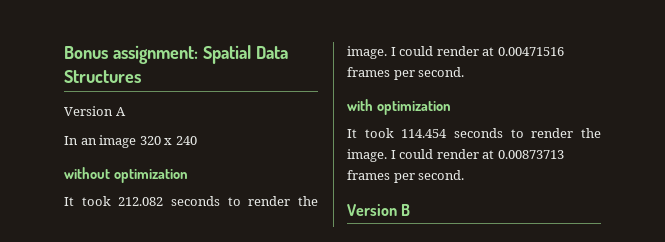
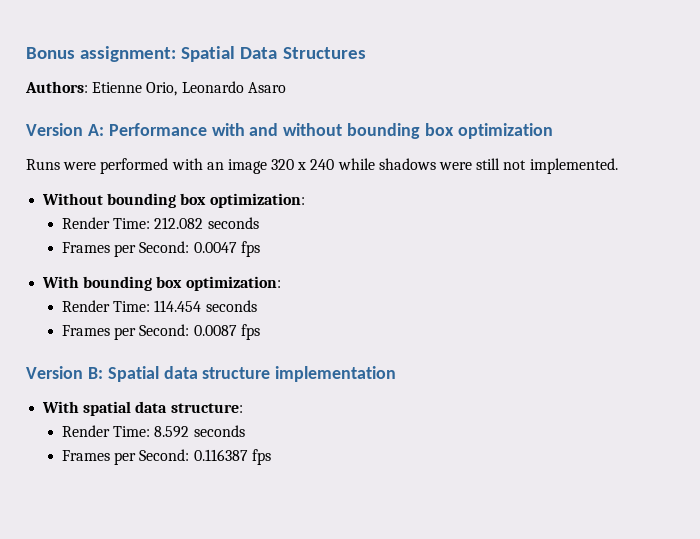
- Version A
- In an image 320 x 240
- without optimization
- It took 212.082 seconds to render the image. I could render at 0.00471516 frames per second.
- with optimization
- It took 114.454 seconds to render the image. I could render at 0.00873713 frames per second.
- Version B
+ Authors: Etienne Orio, Leonardo Asaro
+ Version A: Performance with and without bounding box optimization
+ Runs were performed with an image 320 x 240 while shadows were still not implemented.
+ Without bounding box optimization:
+ Render Time: 212.082 seconds
+ Frames per Second: 0.0047 fps
+ With bounding box optimization:
+ Render Time: 114.454 seconds
+ Frames per Second: 0.0087 fps
+ Version B: Spatial data structure implementation
+ With spatial data structure:
+ Render Time: 8.592 seconds
+ Frames per Second: 0.116387 fps

